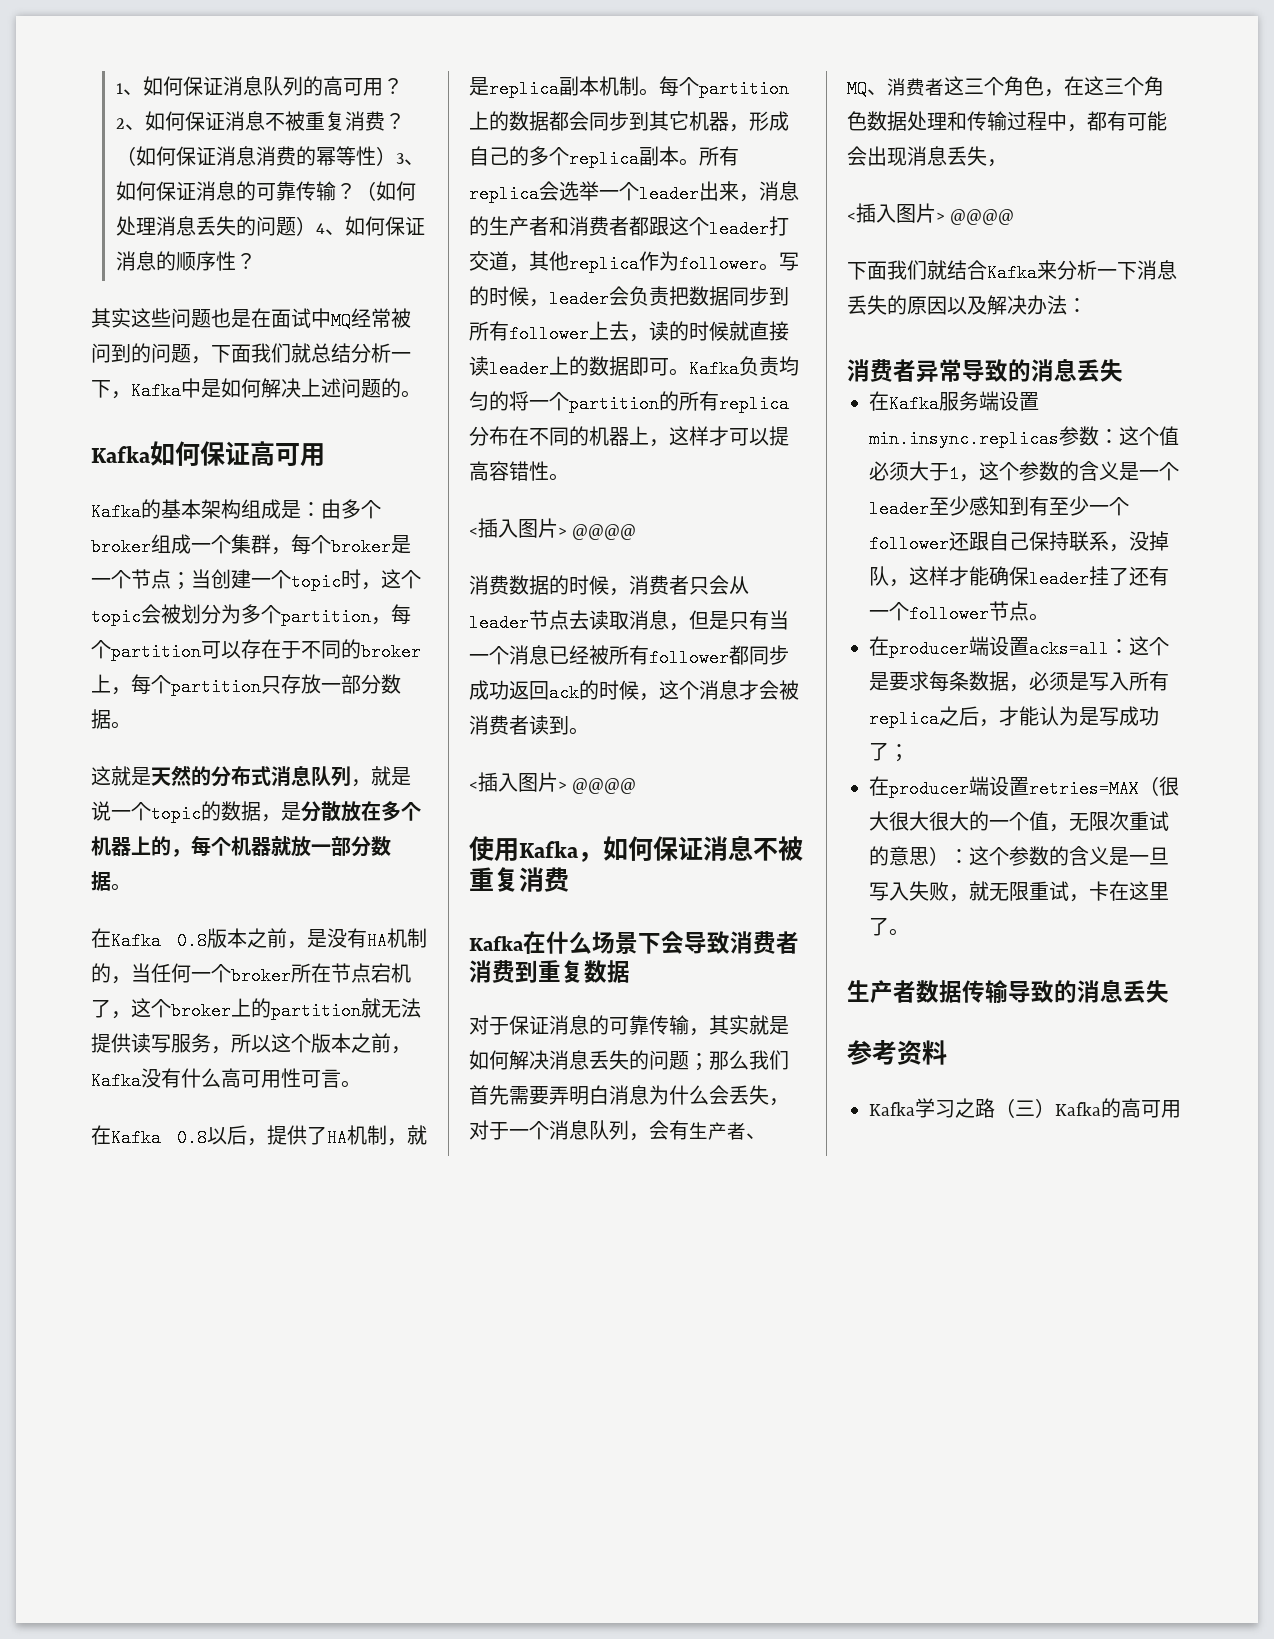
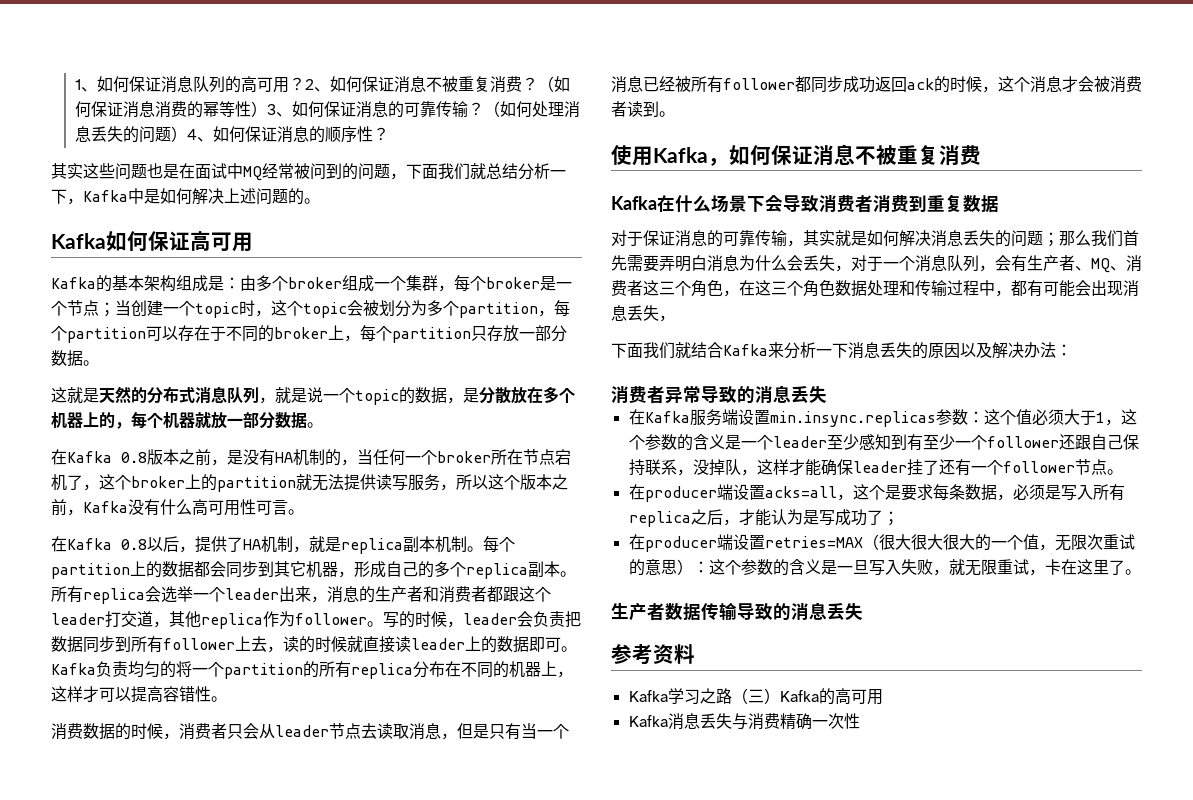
  Kafka负责均匀的将一个partition的所有replica分布在不同的机器上，这样才可以提高容错性。
- <插入图片> @@@@
  消费数据的时候，消费者只会从leader节点去读取消息，但是只有当一个消息已经被所有follower都同步成功返回ack的时候，这个消息才会被消费者读到。
- <插入图片> @@@@
  对于保证消息的可靠传输，其实就是如何解决消息丢失的问题；那么我们首先需要弄明白消息为什么会丢失，对于一个消息队列，会有生产者、MQ、消费者这三个角色，在这三个角色数据处理和传输过程中，都有可能会出现消息丢失，
- <插入图片> @@@@
- 在producer端设置acks=all：这个是要求每条数据，必须是写入所有replica之后，才能认为是写成功了；
+ 在producer端设置acks=all，这个是要求每条数据，必须是写入所有replica之后，才能认为是写成功了；
+ Kafka消息丢失与消费精确一次性

